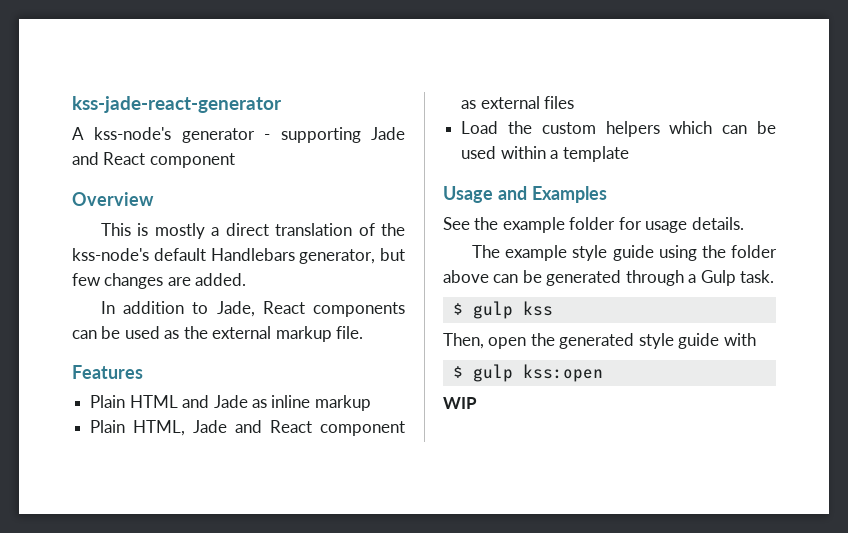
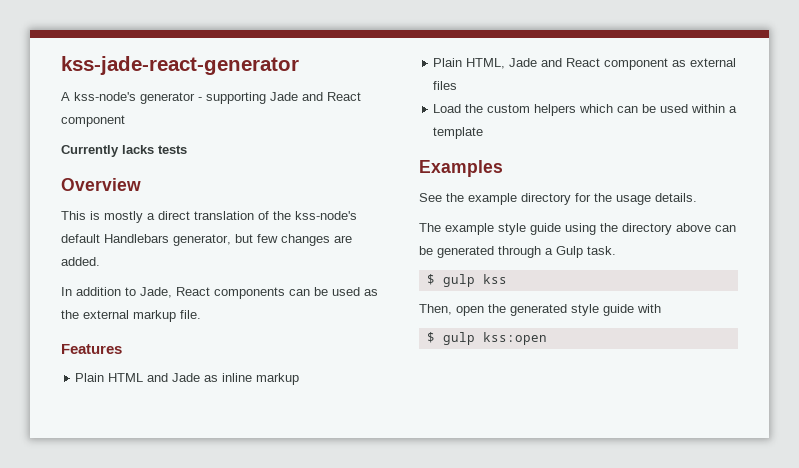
+ Currently lacks tests
- Usage and Examples
+ Examples
- See the example folder for usage details.
+ See the example directory for the usage details.
- The example style guide using the folder above can be generated through a Gulp task.
+ The example style guide using the directory above can be generated through a Gulp task.
- WIP

